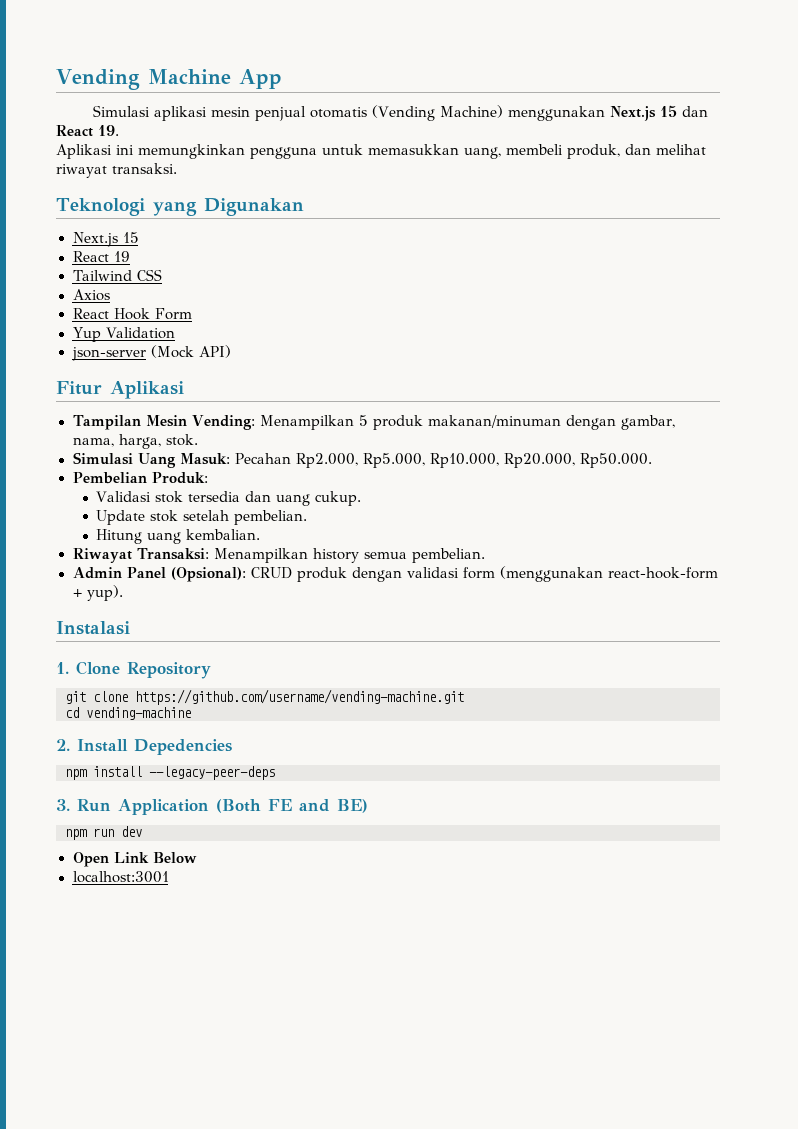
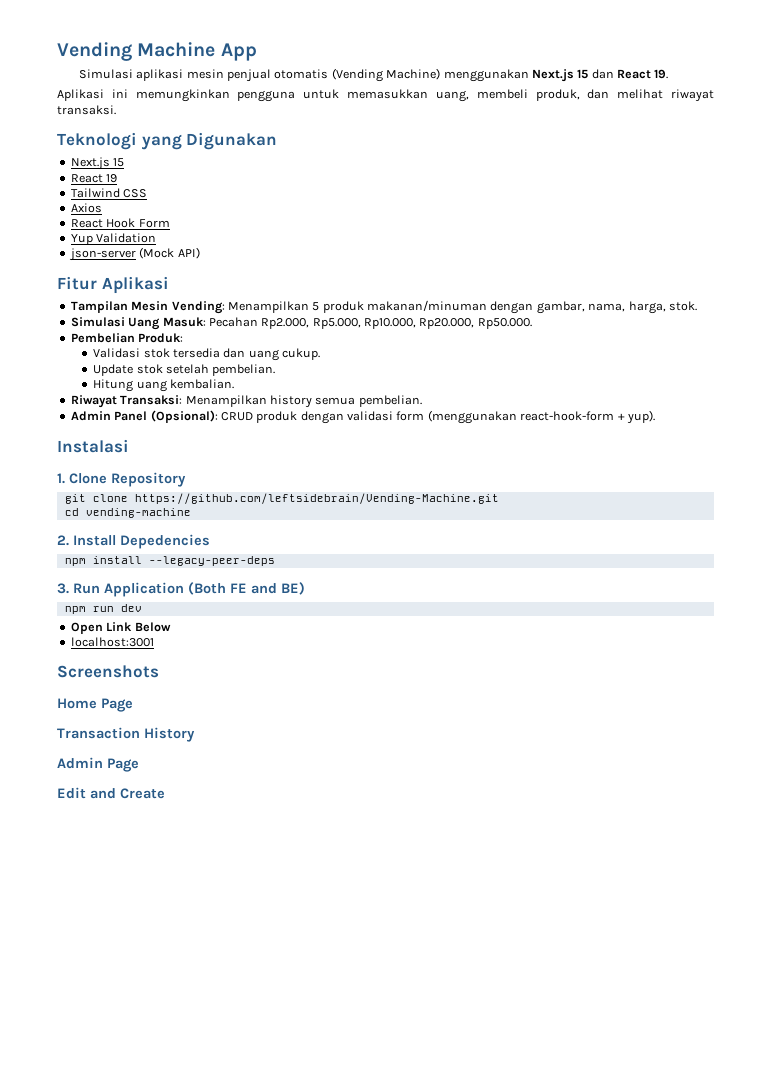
- git clone https://github.com/username/vending-machine.git
+ git clone https://github.com/leftsidebrain/Vending-Machine.git
+ Screenshots
+ Home Page
+ Transaction History
+ Admin Page
+ Edit and Create

